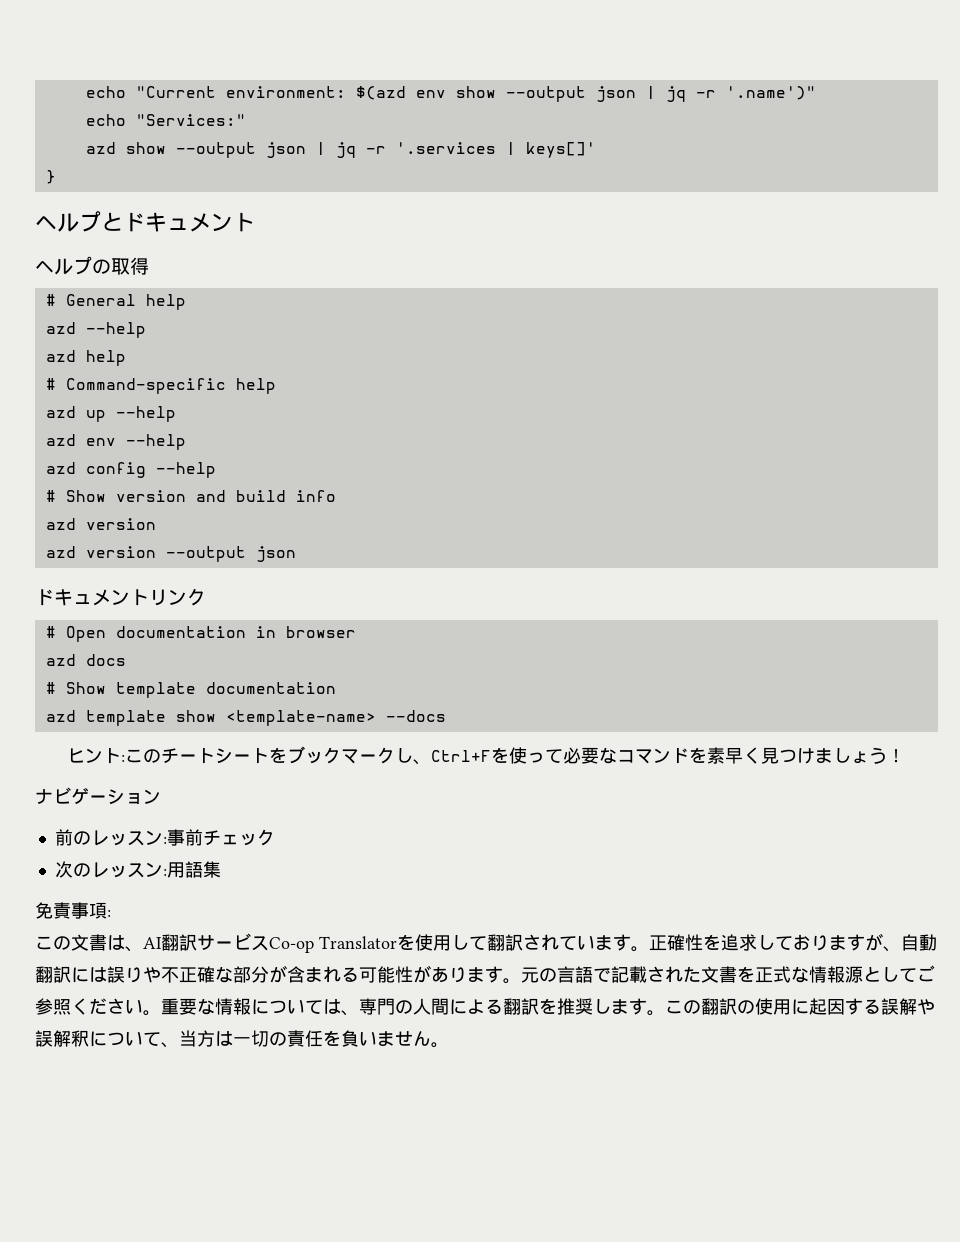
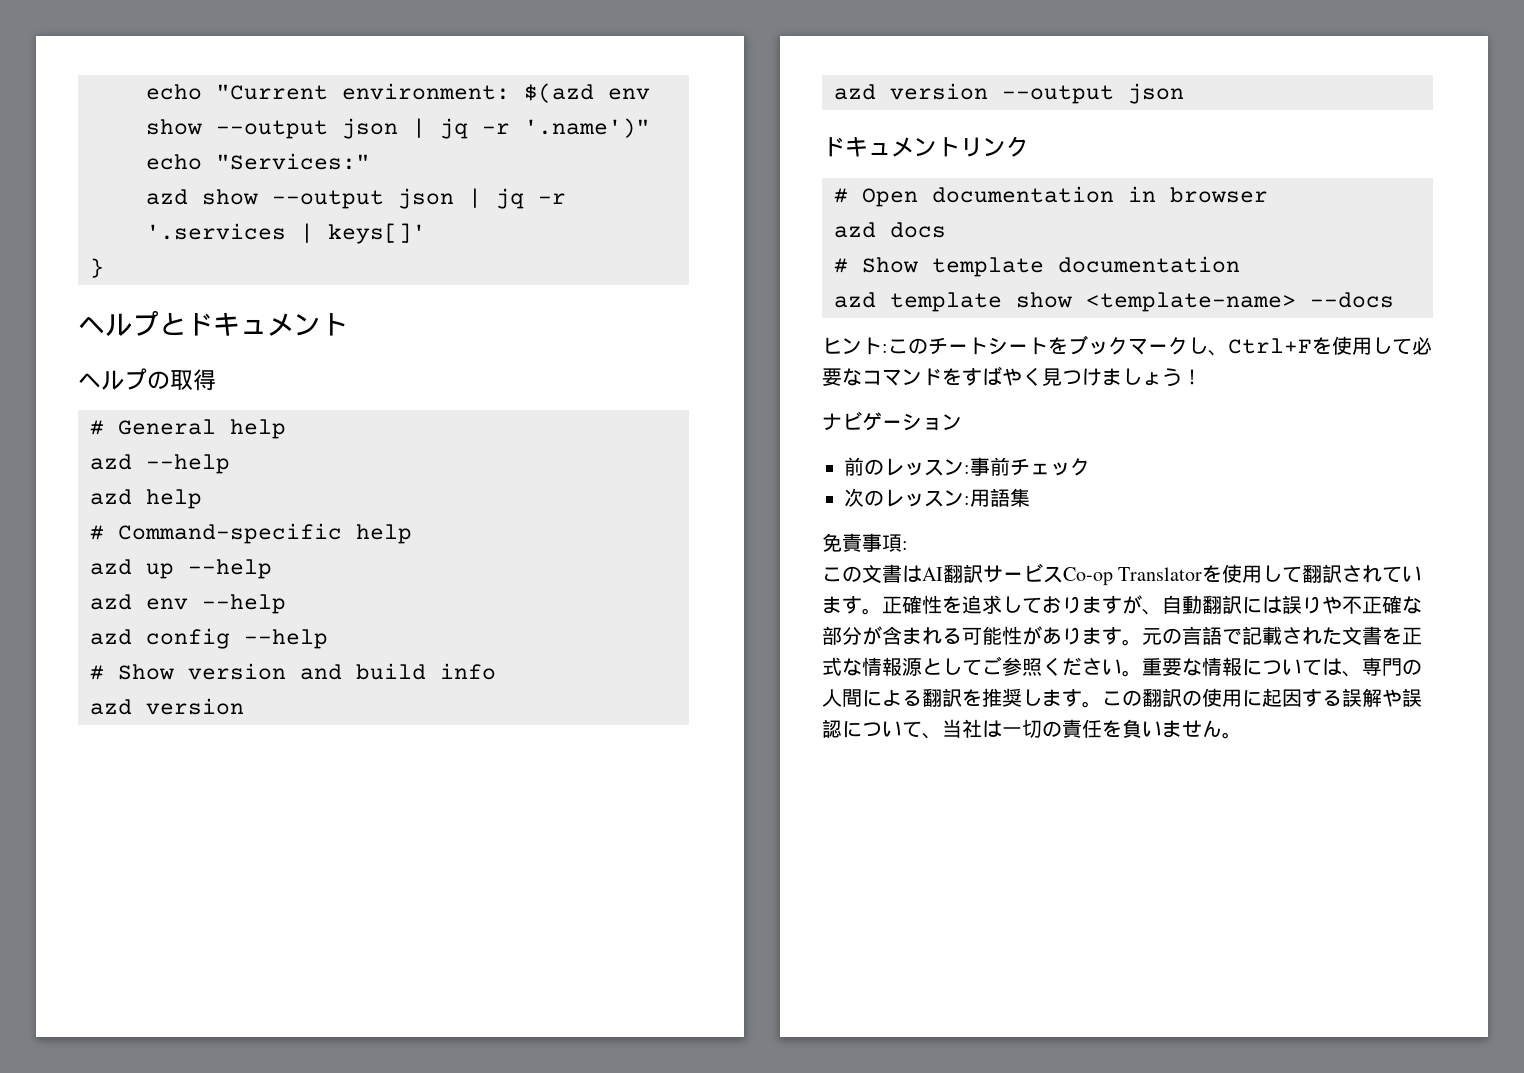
- ヒント:このチートシートをブックマークし、Ctrl+Fを使って必要なコマンドを素早く見つけましょう！
+ ヒント:このチートシートをブックマークし、Ctrl+Fを使用して必要なコマンドをすばやく見つけましょう！
- この文書は、AI翻訳サービスCo-op Translatorを使用して翻訳されています。
+ この文書はAI翻訳サービスCo-op Translatorを使用して翻訳されています。
- この翻訳の使用に起因する誤解や誤解釈について、当方は一切の責任を負いません。
+ この翻訳の使用に起因する誤解や誤認について、当社は一切の責任を負いません。

